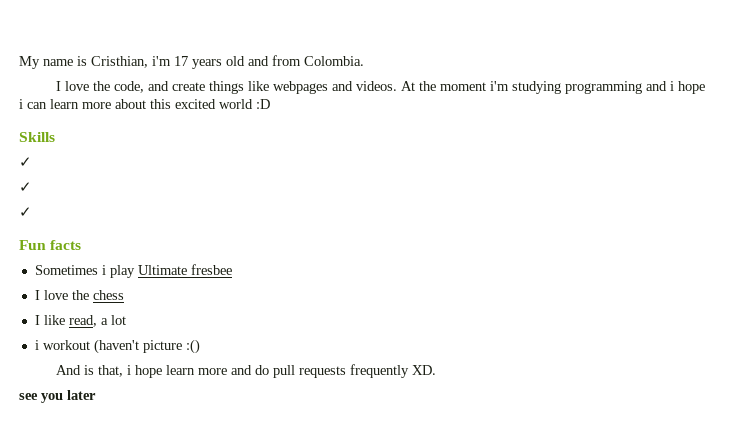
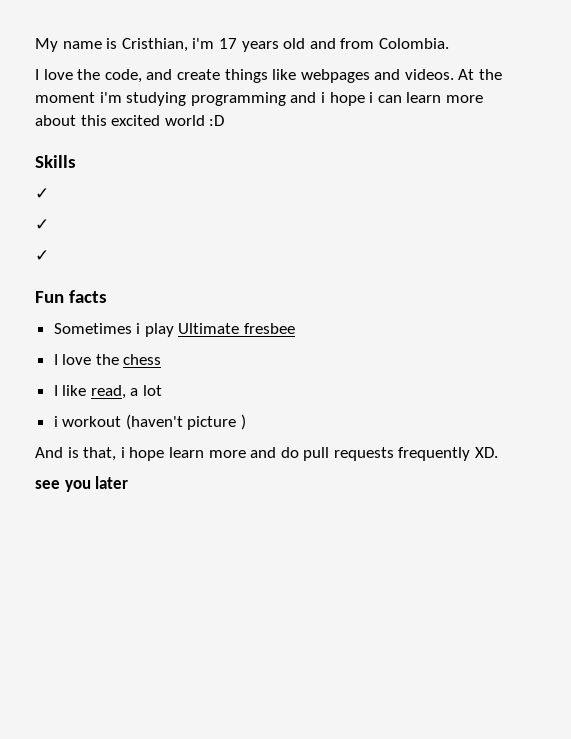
- i workout (haven't picture :()
+ i workout (haven't picture )

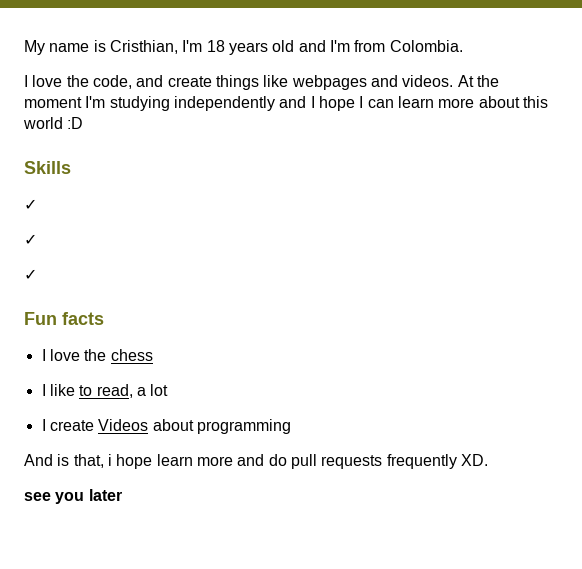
- My name is Cristhian, i'm 17 years old and from Colombia.
+ My name is Cristhian, I'm 18 years old and I'm from Colombia.
- At the moment i'm studying programming and i hope i can learn more about this excited world :D
+ At the moment I'm studying independently and I hope I can learn more about this world :D
- Sometimes i play Ultimate fresbee
- I like read, a lot
+ I like to read, a lot
- i workout (haven't picture )
+ I create Videos about programming

